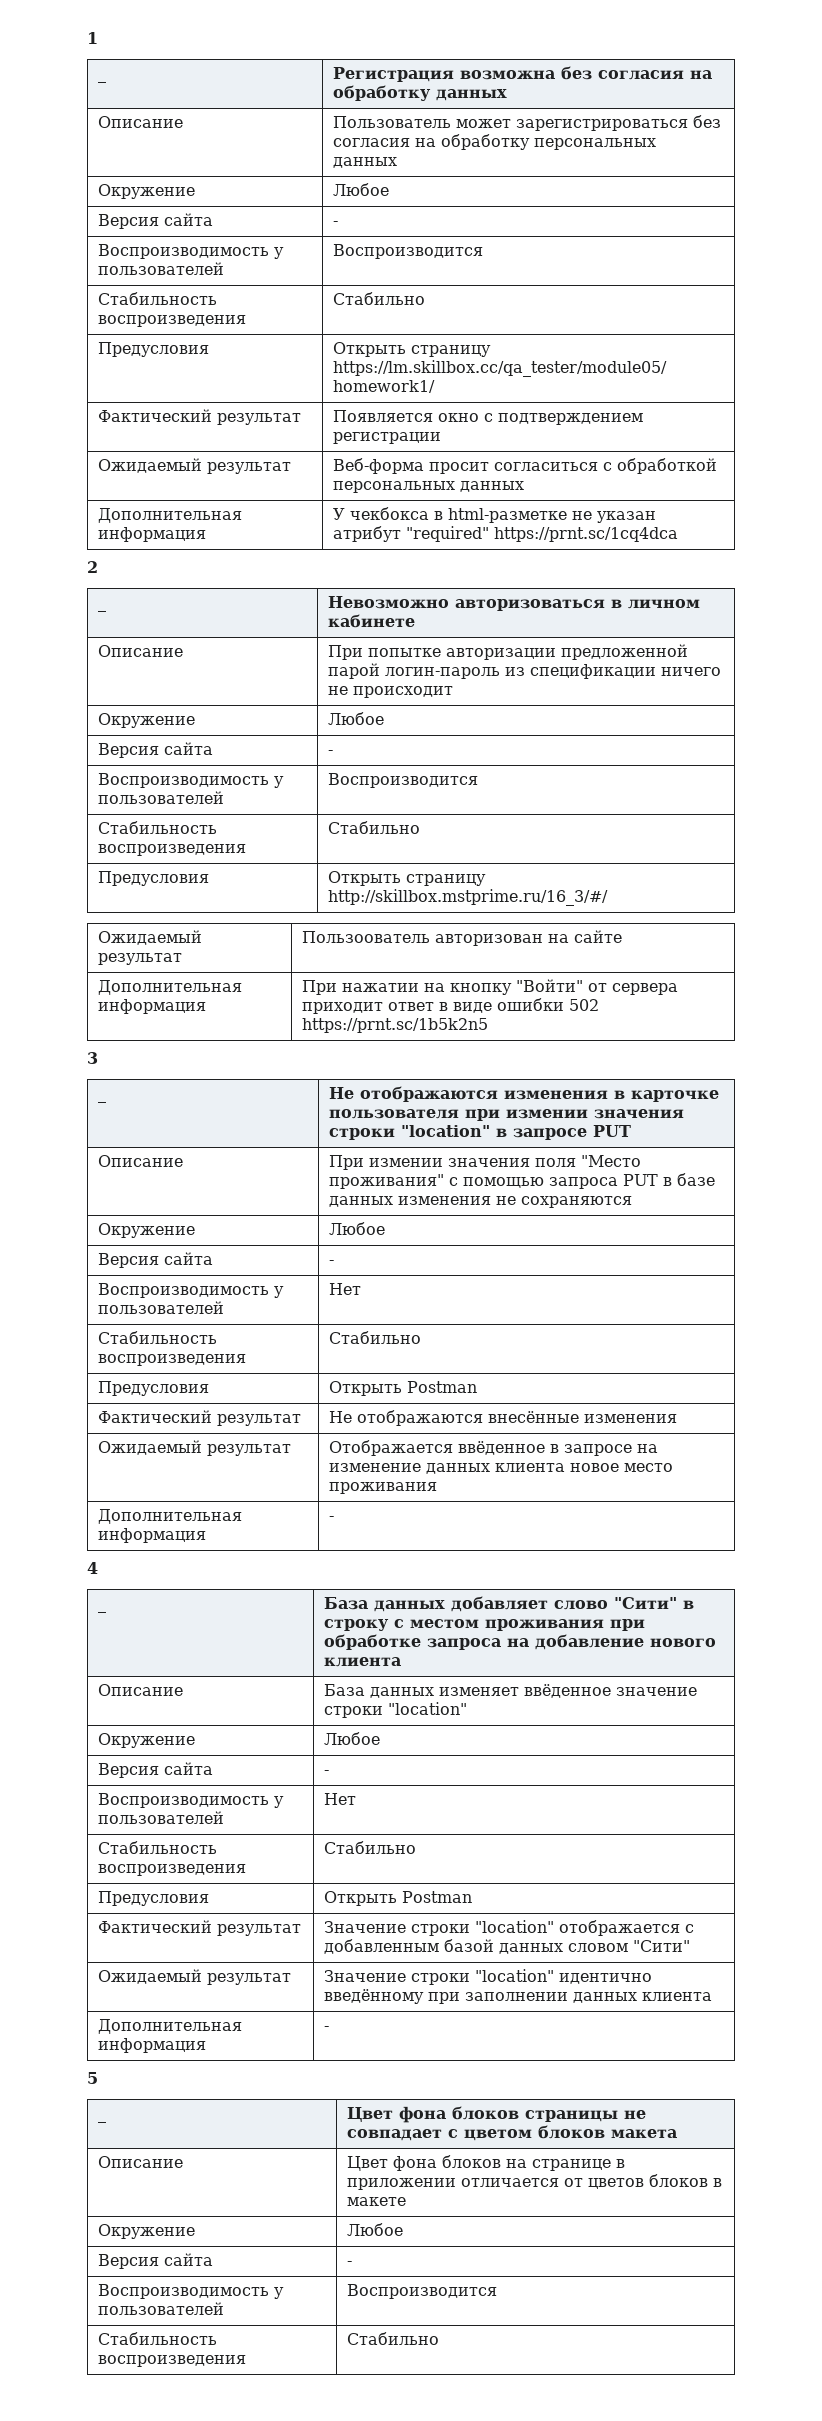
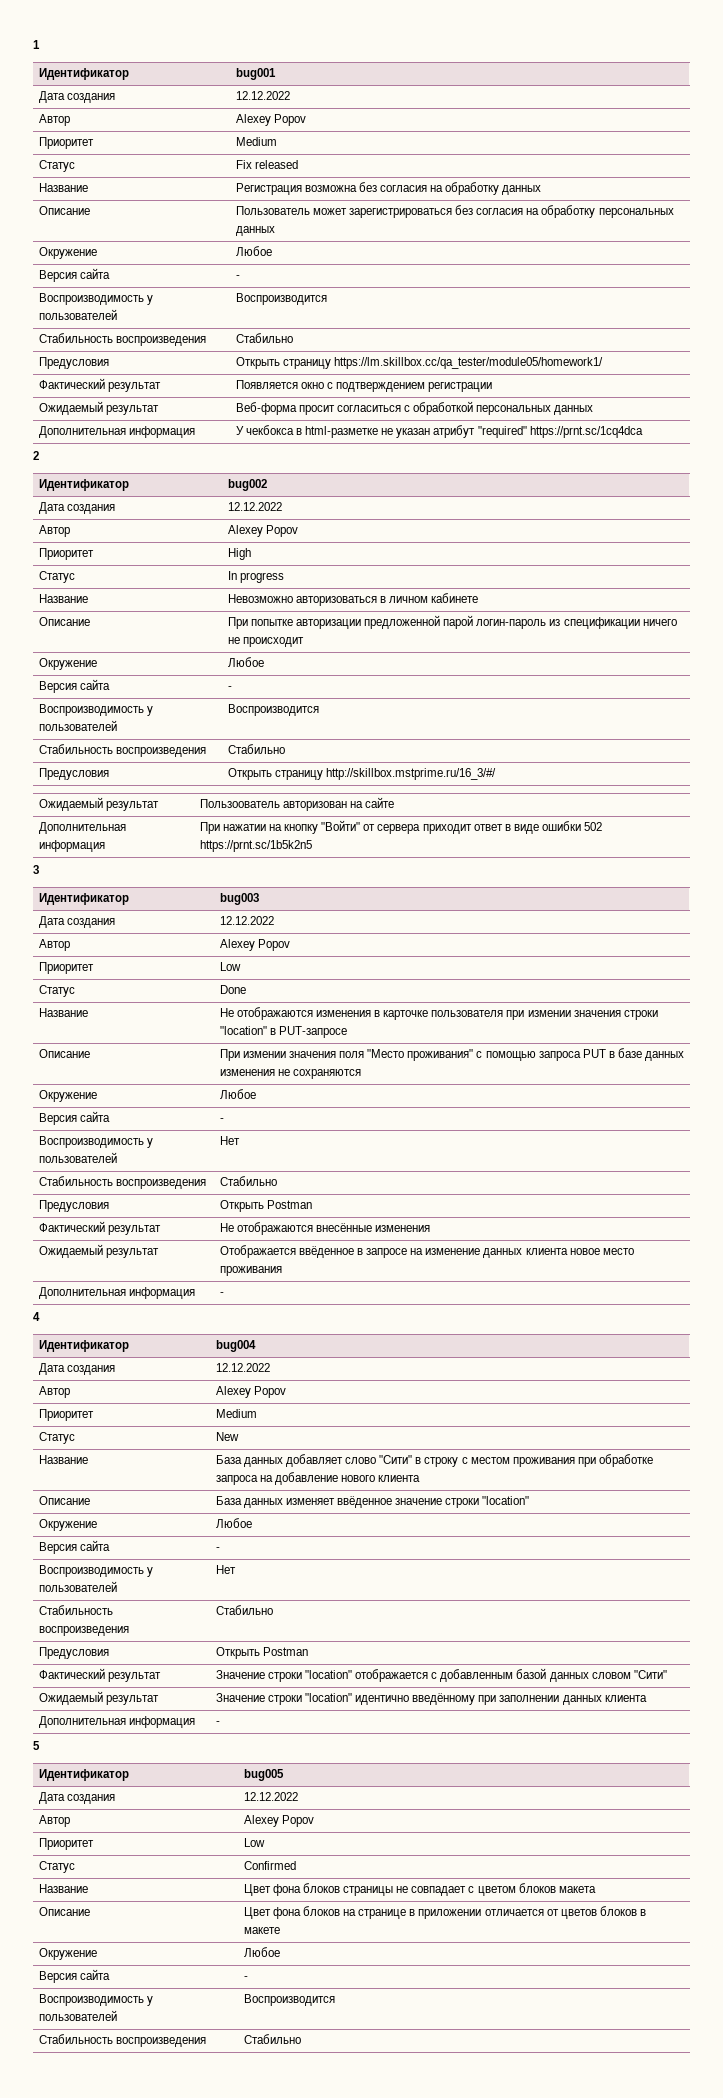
- _ | Регистрация возможна без согласия на обработку данных
+ Идентификатор | bug001
+ Дата создания | 12.12.2022
+ Автор | Alexey Popov
+ Приоритет | Medium
+ Статус | Fix released
+ Название | Регистрация возможна без согласия на обработку данных
- _ | Невозможно авторизоваться в личном кабинете
+ Идентификатор | bug002
+ Дата создания | 12.12.2022
+ Автор | Alexey Popov
+ Приоритет | High
+ Статус | In progress
+ Название | Невозможно авторизоваться в личном кабинете
- _ | Не отображаются изменения в карточке пользователя при измении значения строки "location" в запросе PUT
+ Идентификатор | bug003
+ Дата создания | 12.12.2022
+ Автор | Alexey Popov
+ Приоритет | Low
+ Статус | Done
+ Название | Не отображаются изменения в карточке пользователя при измении значения строки "location" в PUT-запросе
- _ | База данных добавляет слово "Сити" в строку с местом проживания при обработке запроса на добавление нового клиента
+ Идентификатор | bug004
+ Дата создания | 12.12.2022
+ Автор | Alexey Popov
+ Приоритет | Medium
+ Статус | New
+ Название | База данных добавляет слово "Сити" в строку с местом проживания при обработке запроса на добавление нового клиента
- _ | Цвет фона блоков страницы не совпадает с цветом блоков макета
+ Идентификатор | bug005
+ Дата создания | 12.12.2022
+ Автор | Alexey Popov
+ Приоритет | Low
+ Статус | Confirmed
+ Название | Цвет фона блоков страницы не совпадает с цветом блоков макета

